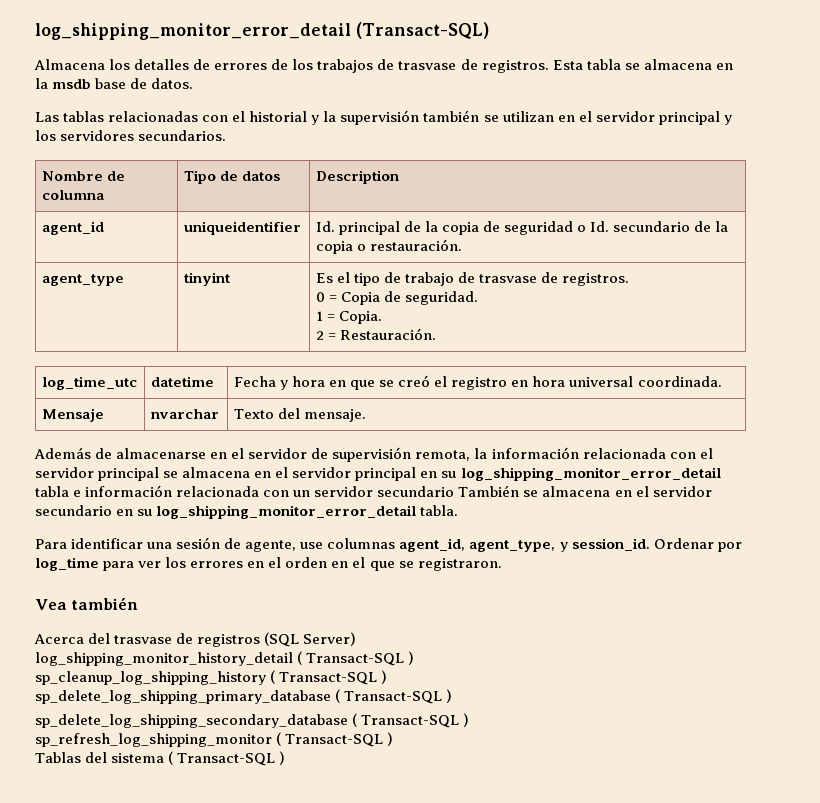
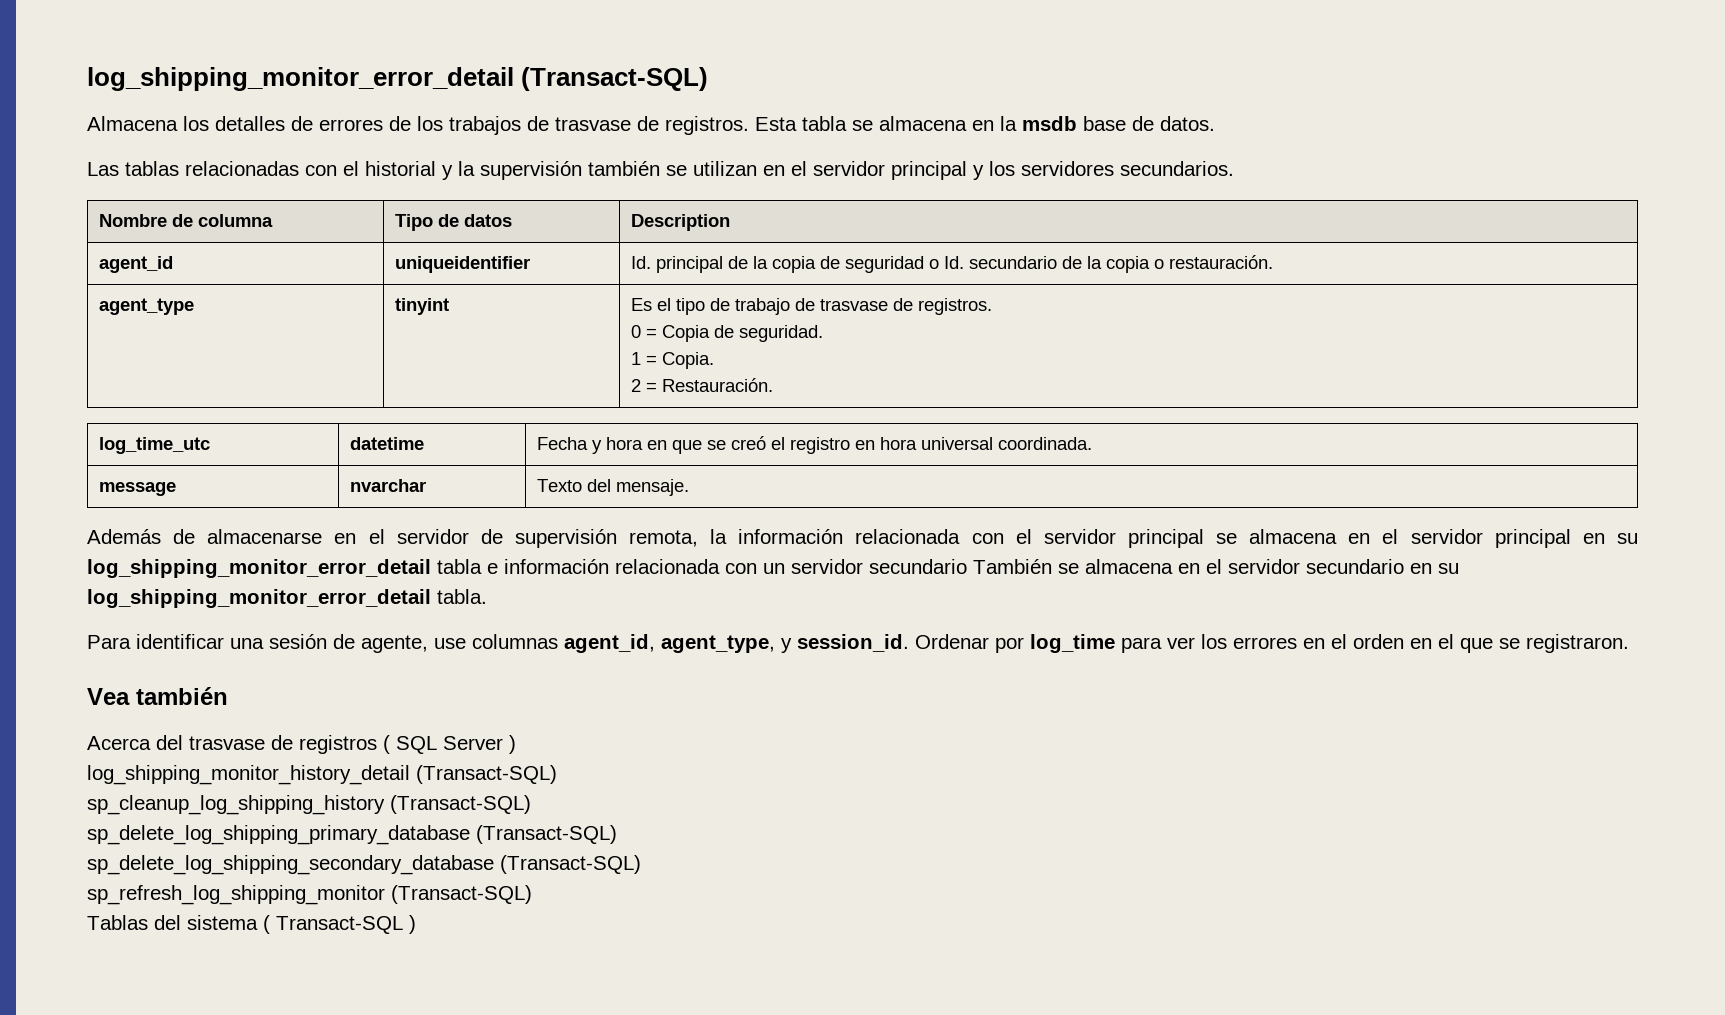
- Mensaje | nvarchar | Texto del mensaje.
+ message | nvarchar | Texto del mensaje.
- Acerca del trasvase de registros (SQL Server)
- log_shipping_monitor_history_detail ( Transact-SQL )
- sp_cleanup_log_shipping_history ( Transact-SQL )
- sp_delete_log_shipping_primary_database ( Transact-SQL )
- sp_delete_log_shipping_secondary_database ( Transact-SQL )
- sp_refresh_log_shipping_monitor ( Transact-SQL )
+ Acerca del trasvase de registros ( SQL Server )
+ log_shipping_monitor_history_detail (Transact-SQL)
+ sp_cleanup_log_shipping_history (Transact-SQL)
+ sp_delete_log_shipping_primary_database (Transact-SQL)
+ sp_delete_log_shipping_secondary_database (Transact-SQL)
+ sp_refresh_log_shipping_monitor (Transact-SQL)

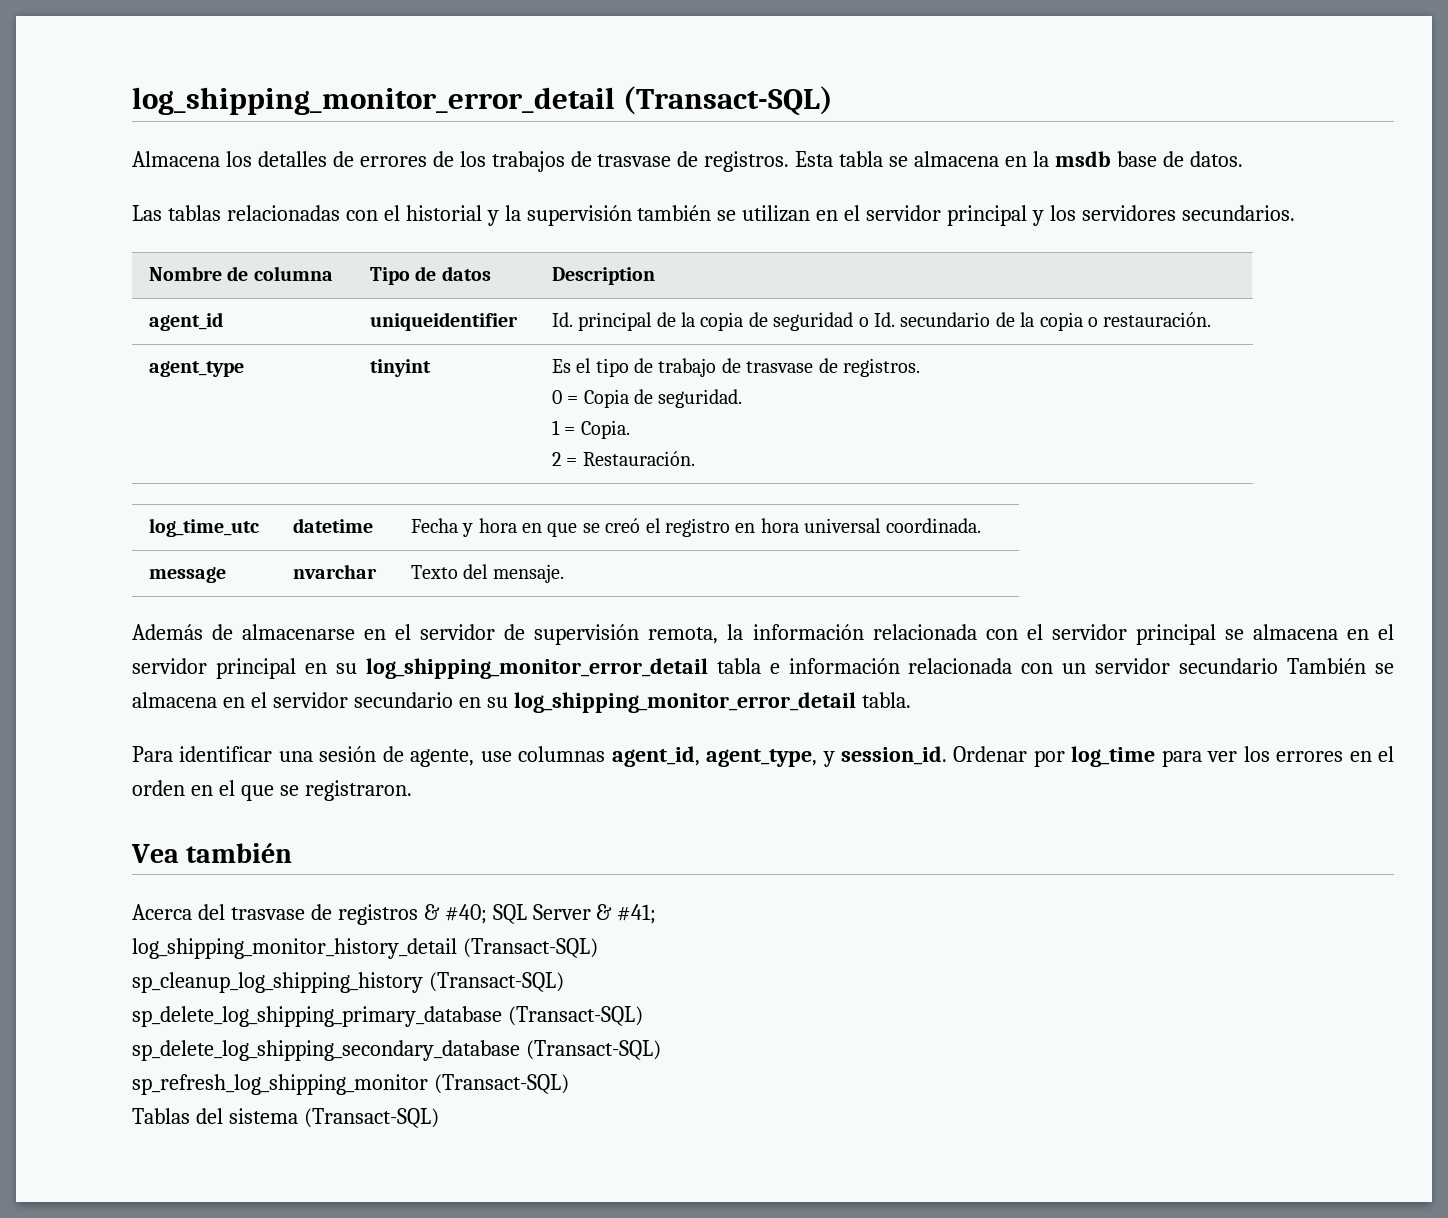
- Acerca del trasvase de registros ( SQL Server )
+ Acerca del trasvase de registros & #40; SQL Server & #41;
- Tablas del sistema ( Transact-SQL )
+ Tablas del sistema (Transact-SQL)

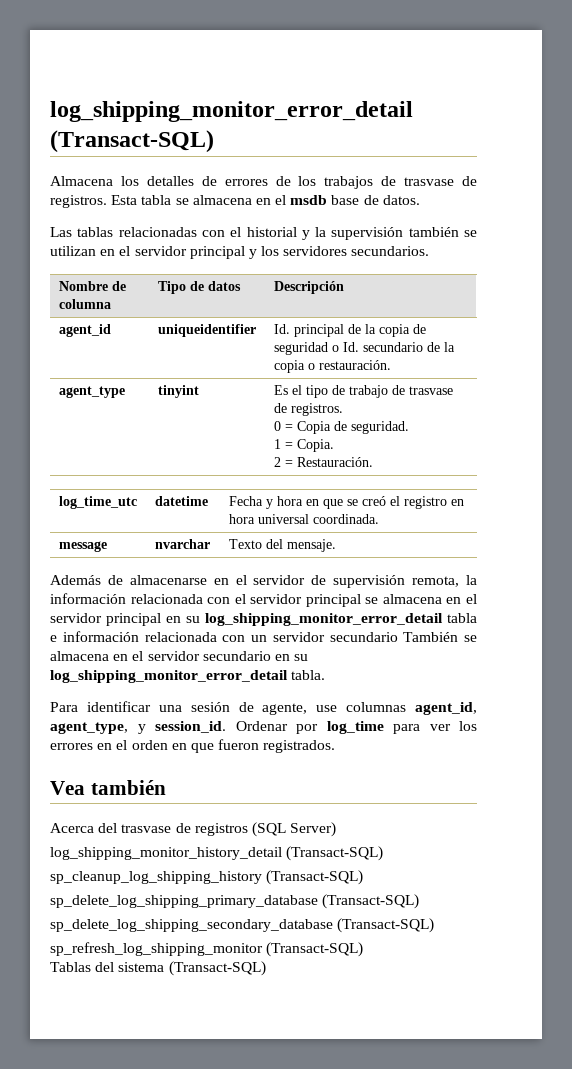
- Esta tabla se almacena en la msdb base de datos.
+ Esta tabla se almacena en el msdb base de datos.
- Nombre de columna | Tipo de datos | Description
+ Nombre de columna | Tipo de datos | Descripción
- Ordenar por log_time para ver los errores en el orden en el que se registraron.
+ Ordenar por log_time para ver los errores en el orden en que fueron registrados.
- Acerca del trasvase de registros & #40; SQL Server & #41;
+ Acerca del trasvase de registros (SQL Server)

